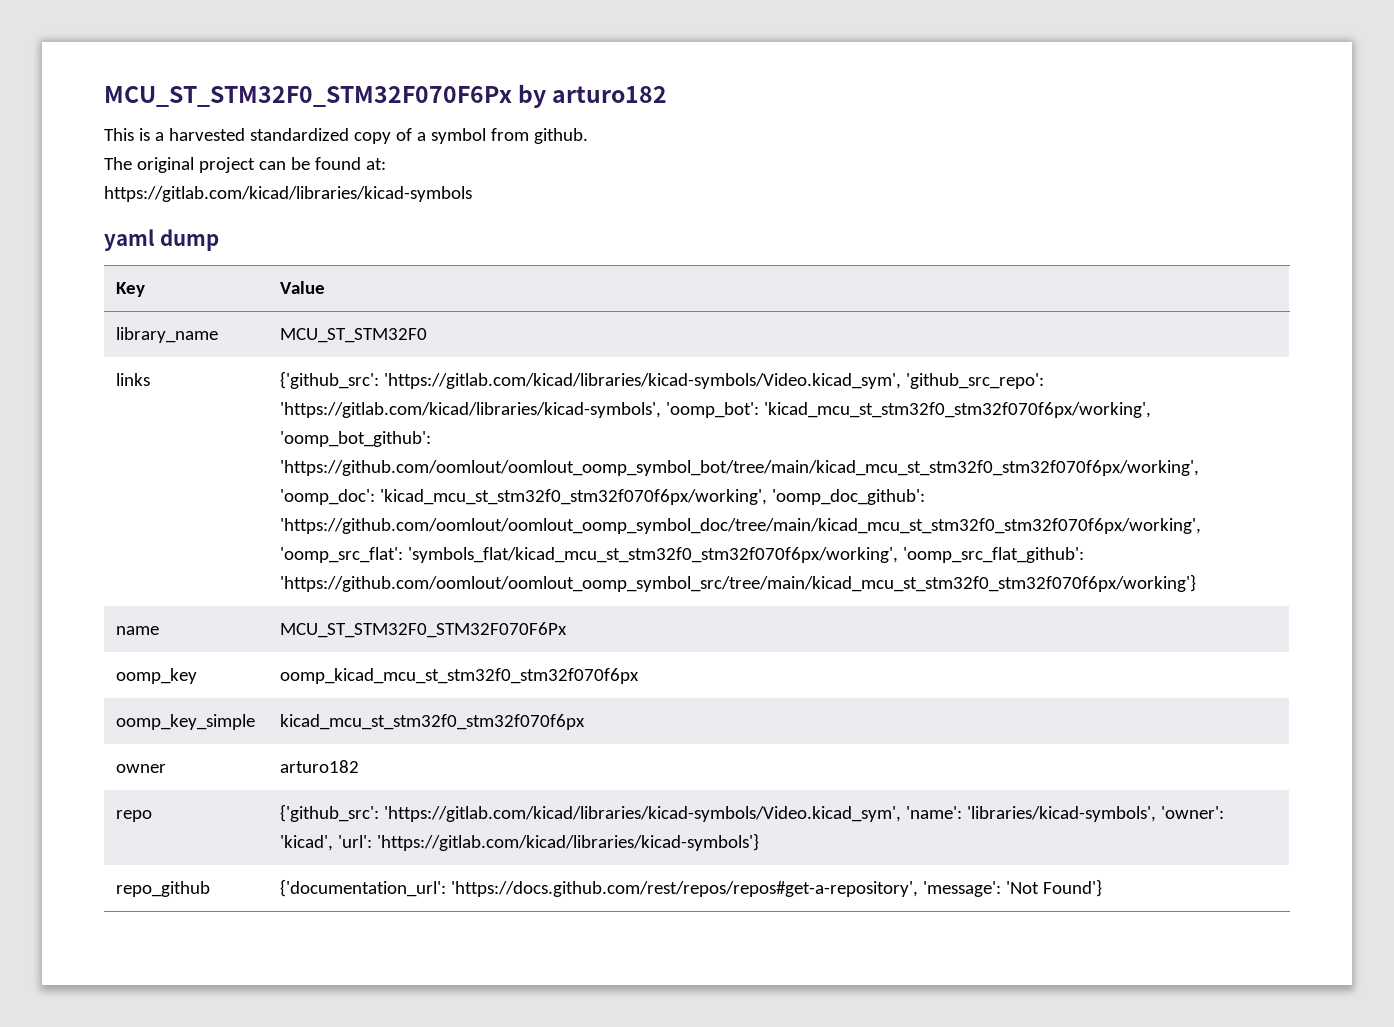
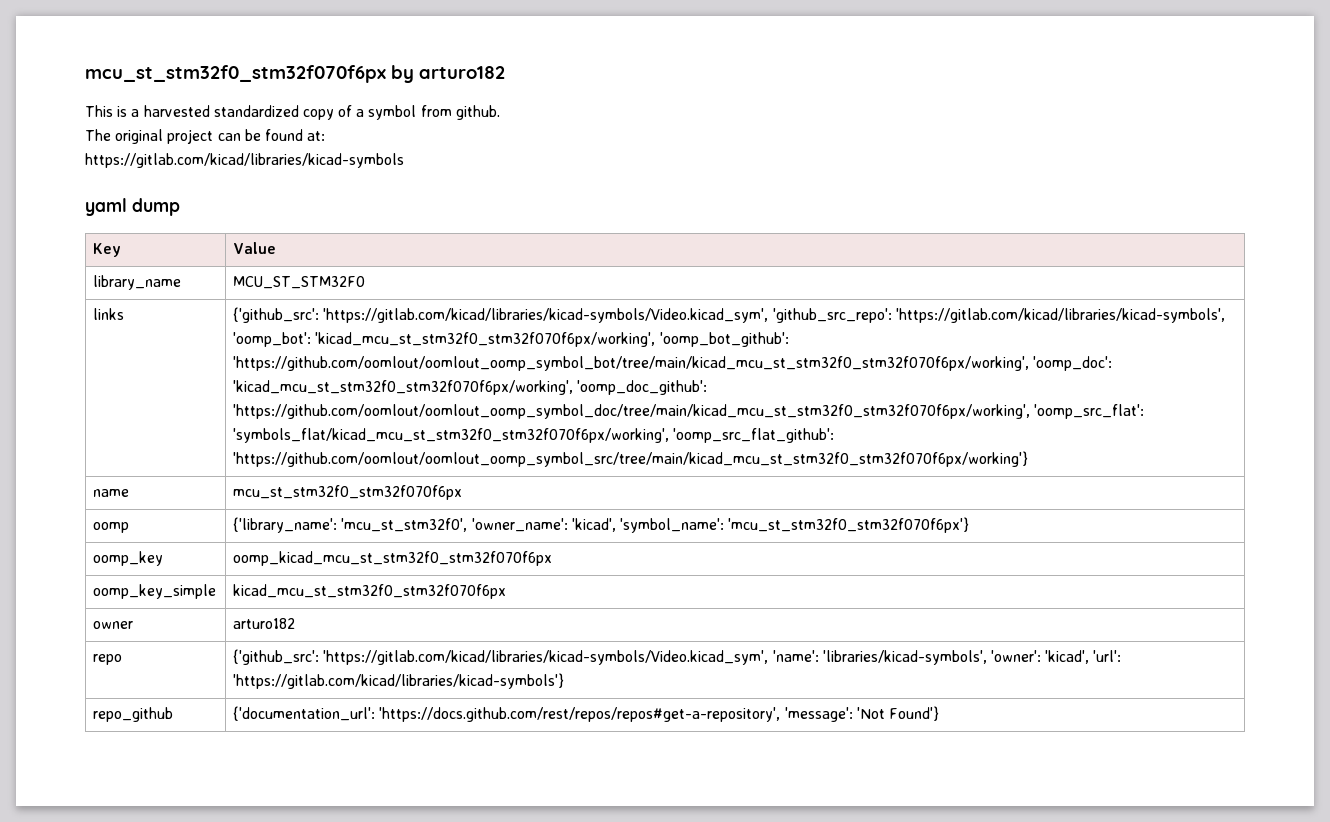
- MCU_ST_STM32F0_STM32F070F6Px by arturo182
+ mcu_st_stm32f0_stm32f070f6px by arturo182
- name | MCU_ST_STM32F0_STM32F070F6Px
+ name | mcu_st_stm32f0_stm32f070f6px
+ oomp | {'library_name': 'mcu_st_stm32f0', 'owner_name': 'kicad', 'symbol_name': 'mcu_st_stm32f0_stm32f070f6px'}

